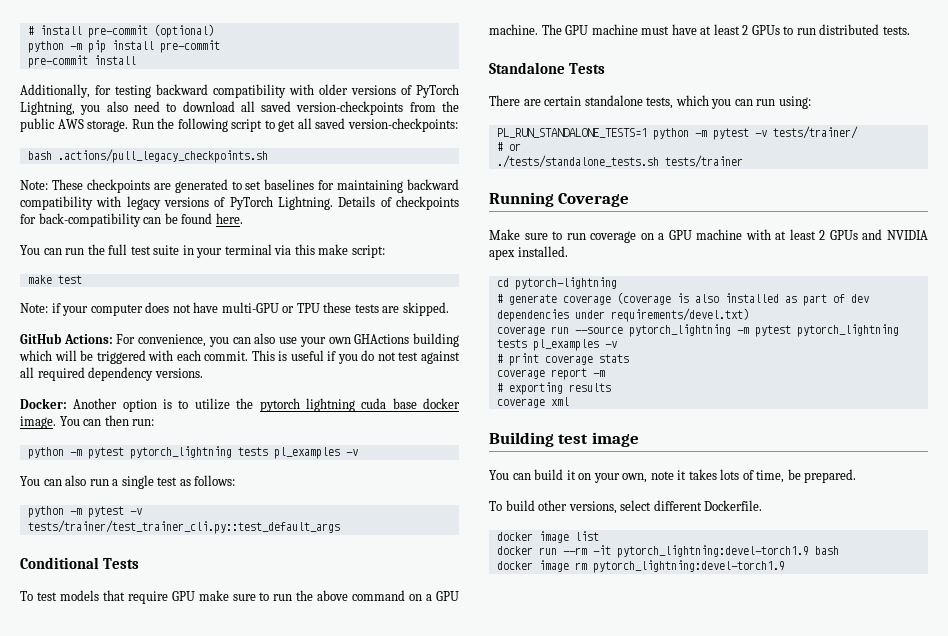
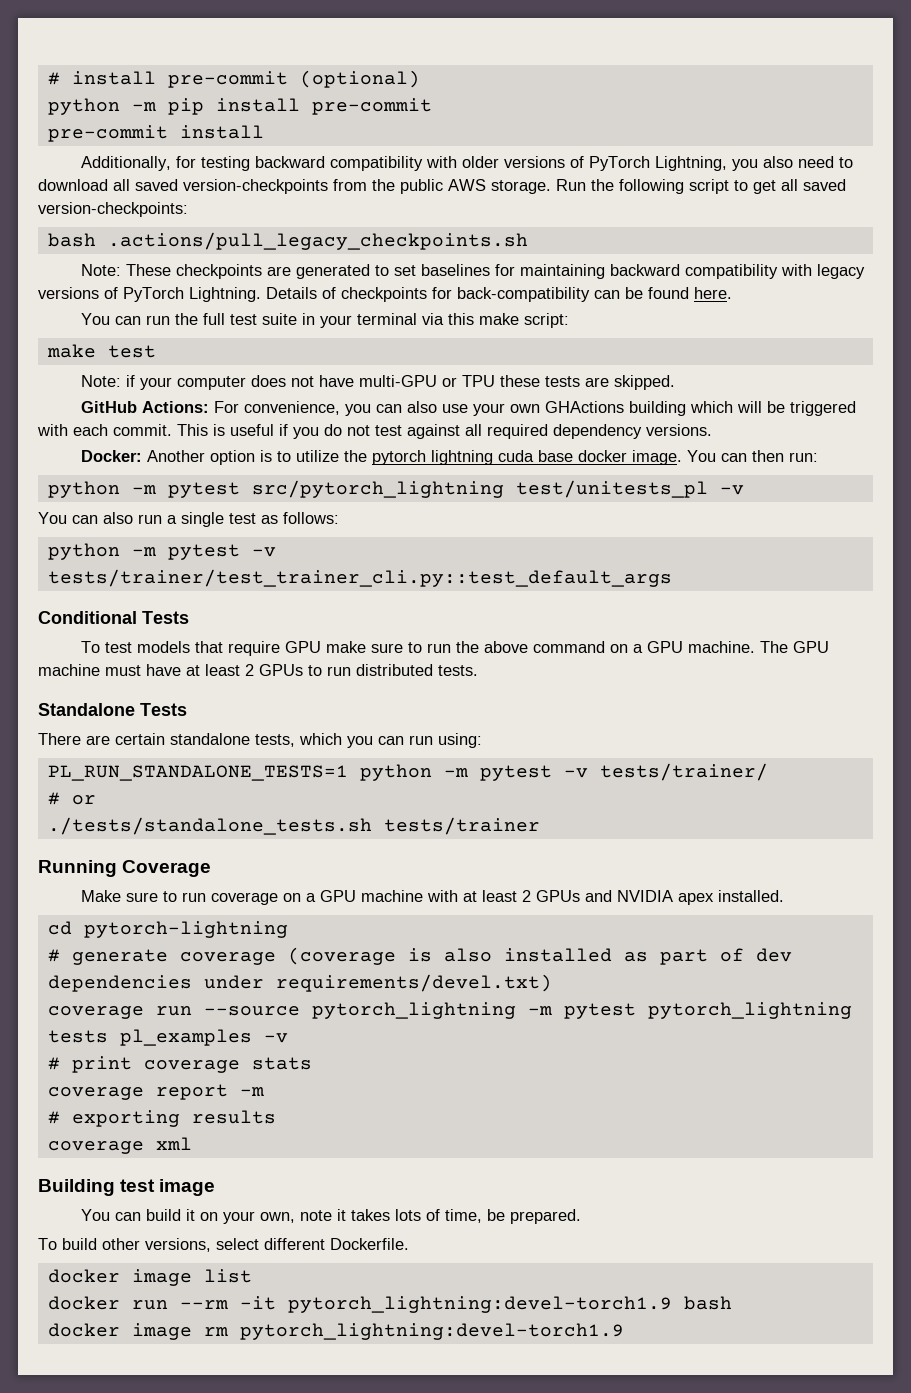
- python -m pytest pytorch_lightning tests pl_examples -v
+ python -m pytest src/pytorch_lightning test/unitests_pl -v

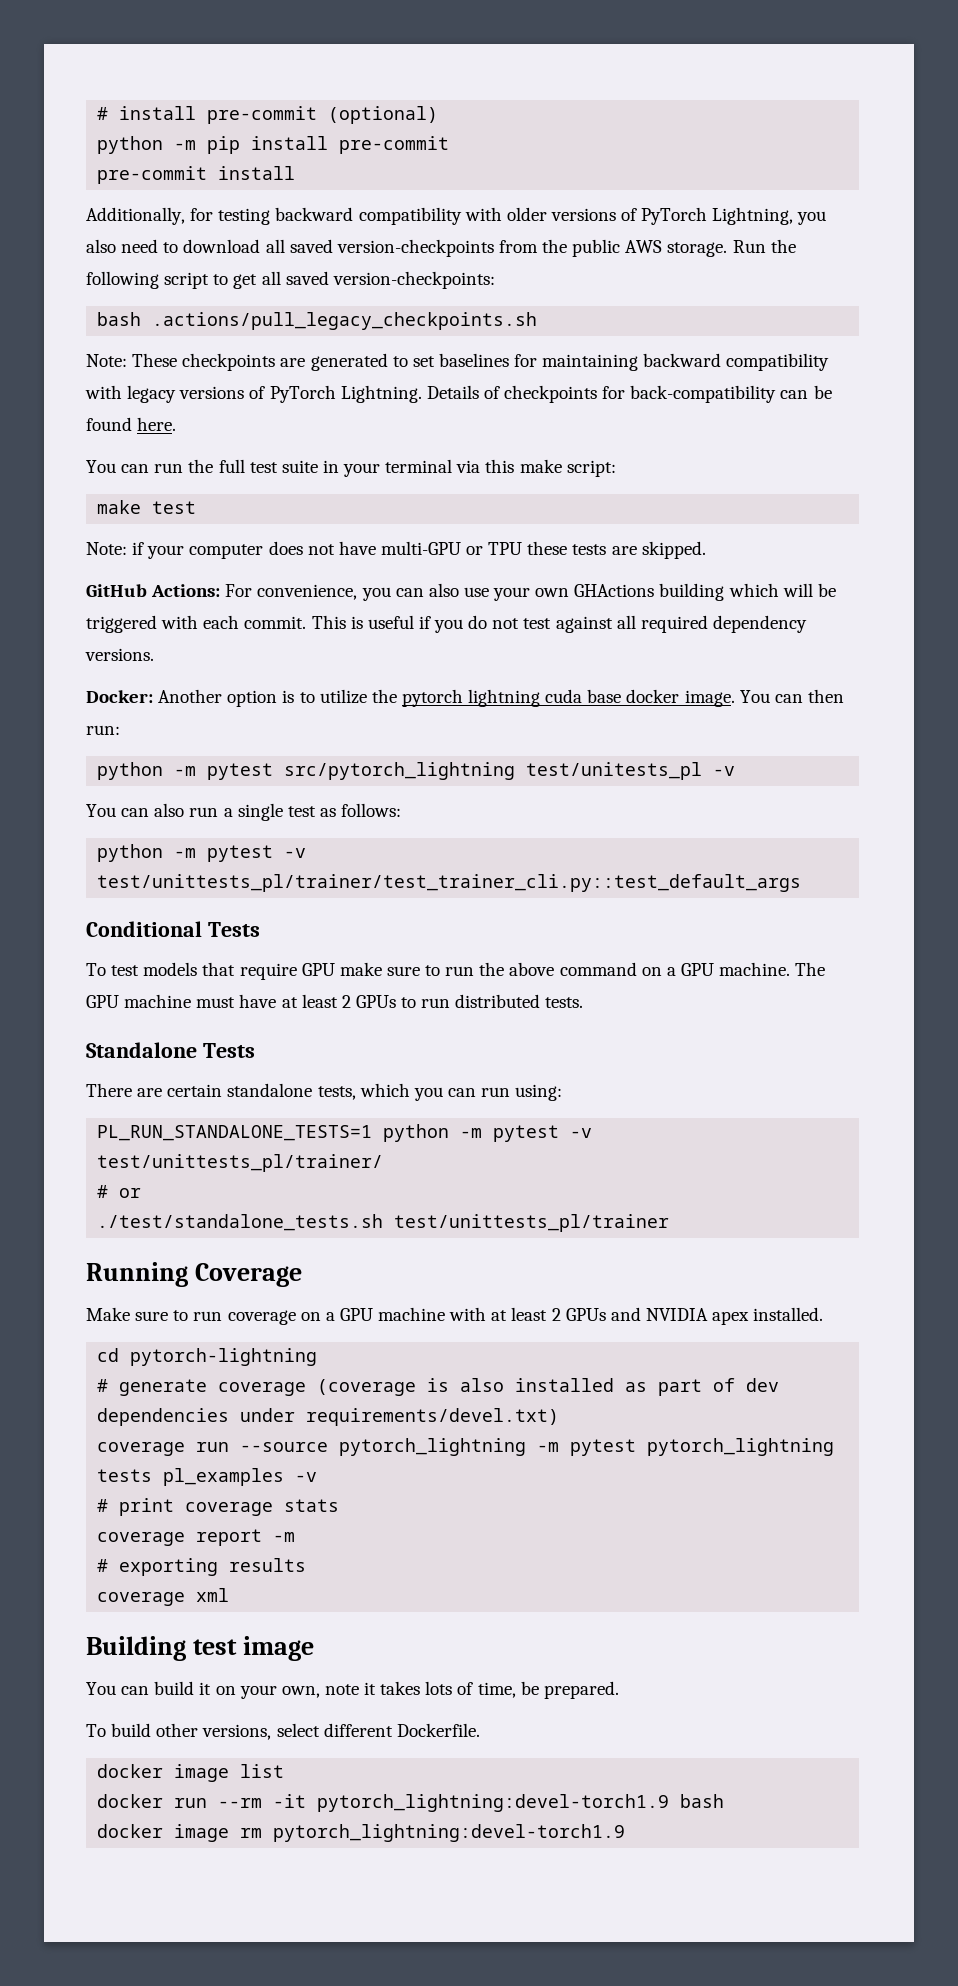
- python -m pytest -v tests/trainer/test_trainer_cli.py::test_default_args
+ python -m pytest -v test/unittests_pl/trainer/test_trainer_cli.py::test_default_args
- PL_RUN_STANDALONE_TESTS=1 python -m pytest -v tests/trainer/
+ PL_RUN_STANDALONE_TESTS=1 python -m pytest -v test/unittests_pl/trainer/
- ./tests/standalone_tests.sh tests/trainer
+ ./test/standalone_tests.sh test/unittests_pl/trainer

